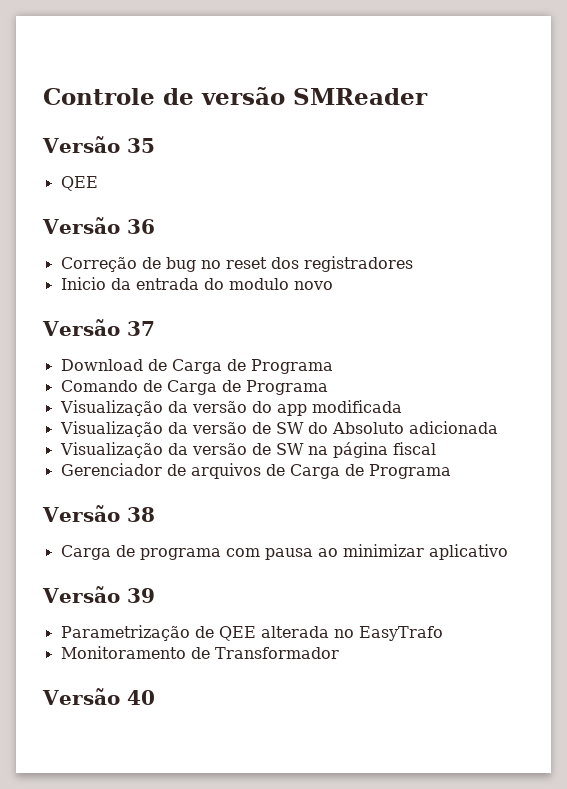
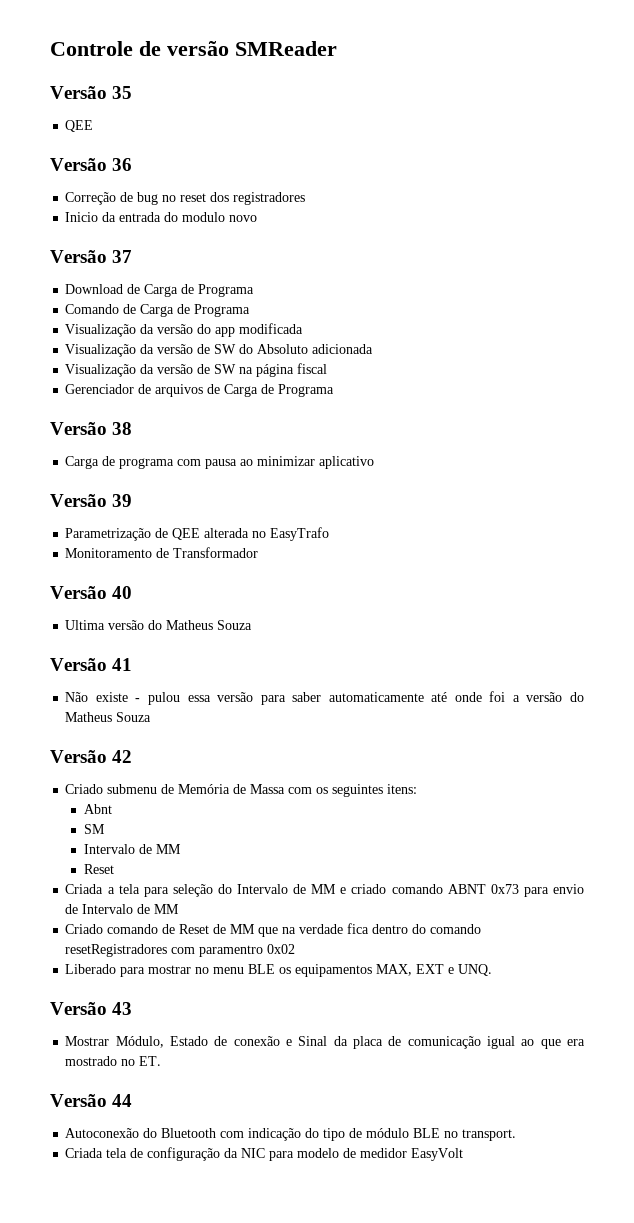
+ Ultima versão do Matheus Souza
+ Versão 41
+ Não existe - pulou essa versão para saber automaticamente até onde foi a versão do Matheus Souza
+ Versão 42
+ Criado submenu de Memória de Massa com os seguintes itens:
+ Abnt
+ SM
+ Intervalo de MM
+ Reset
+ Criada a tela para seleção do Intervalo de MM e criado comando ABNT 0x73 para envio de Intervalo de MM
+ Criado comando de Reset de MM que na verdade fica dentro do comando resetRegistradores com paramentro 0x02
+ Liberado para mostrar no menu BLE os equipamentos MAX, EXT e UNQ.
+ Versão 43
+ Mostrar Módulo, Estado de conexão e Sinal da placa de comunicação igual ao que era mostrado no ET.
+ Versão 44
+ Autoconexão do Bluetooth com indicação do tipo de módulo BLE no transport.
+ Criada tela de configuração da NIC para modelo de medidor EasyVolt

